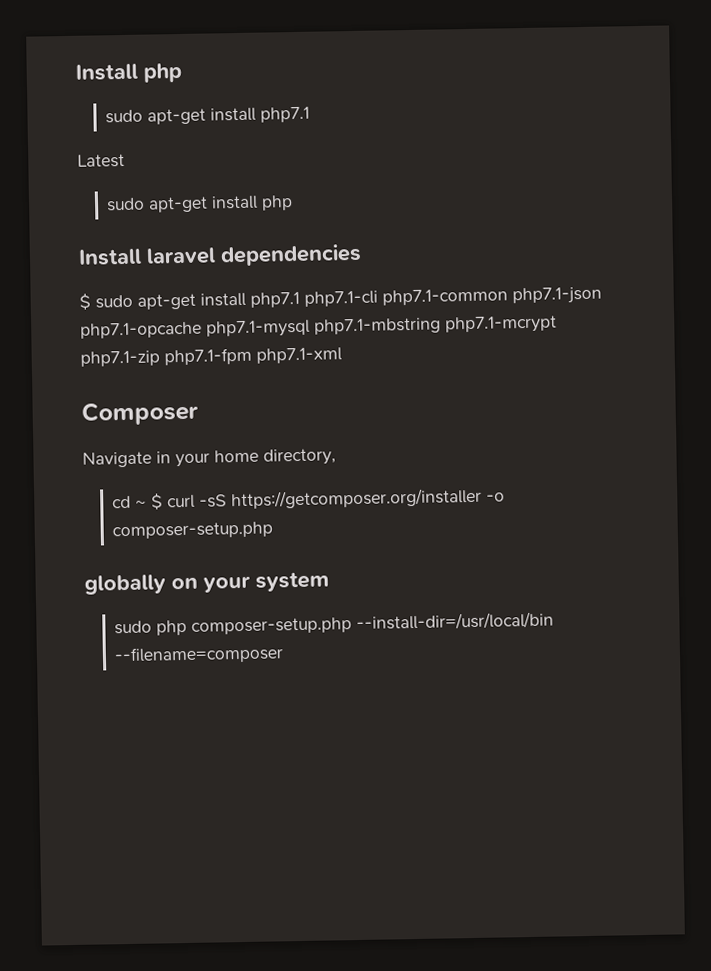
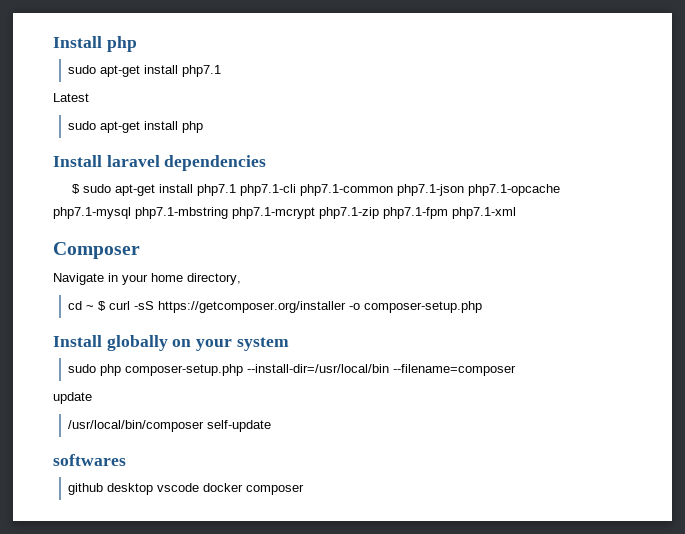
- globally on your system
+ Install globally on your system
+ update
+ /usr/local/bin/composer self-update
+ softwares
+ github desktop vscode docker composer

